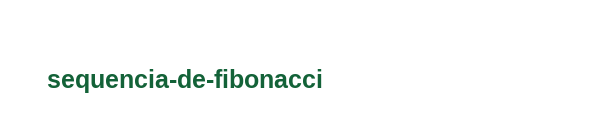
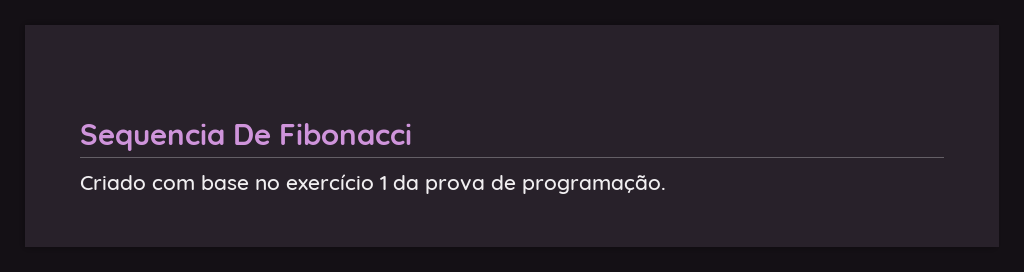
- sequencia-de-fibonacci
+ Sequencia De Fibonacci
+ Criado com base no exercício 1 da prova de programação.

